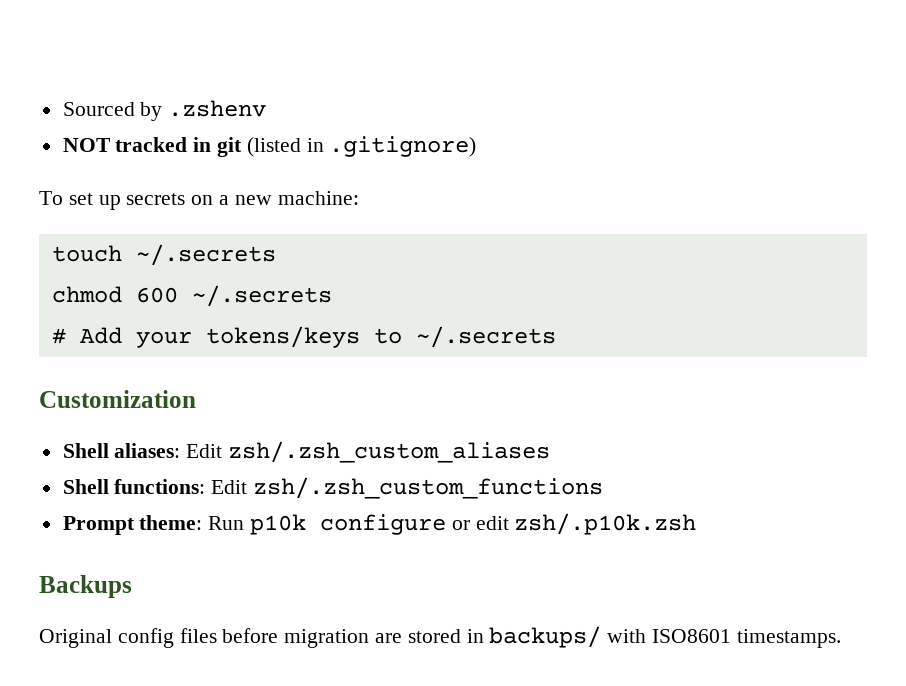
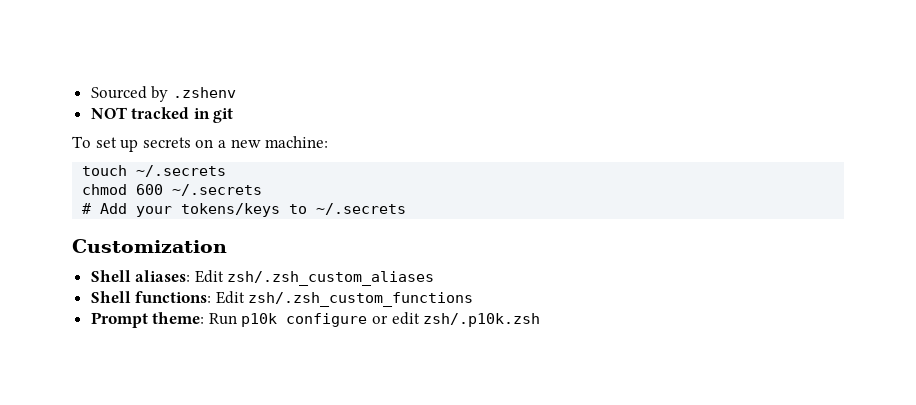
- NOT tracked in git (listed in .gitignore)
+ NOT tracked in git
- Backups
- Original config files before migration are stored in backups/ with ISO8601 timestamps.

